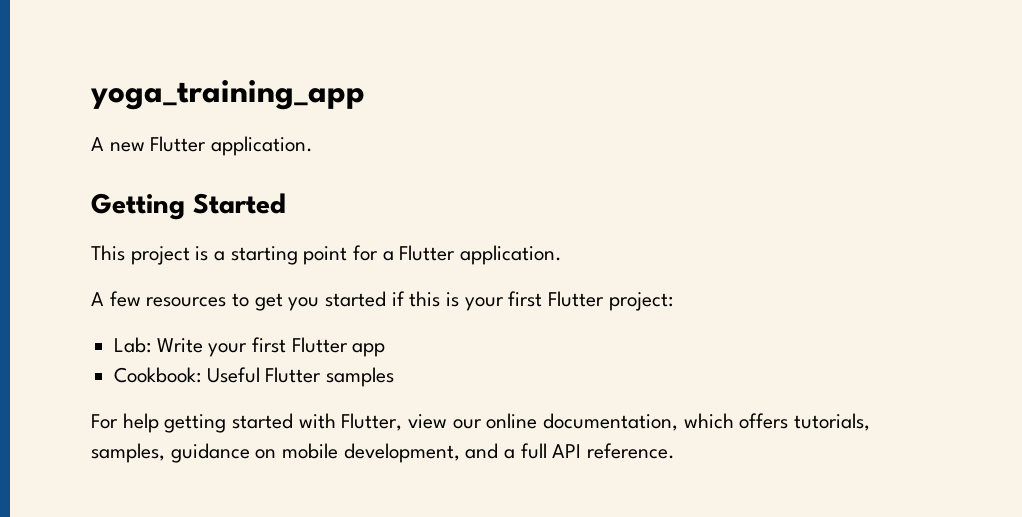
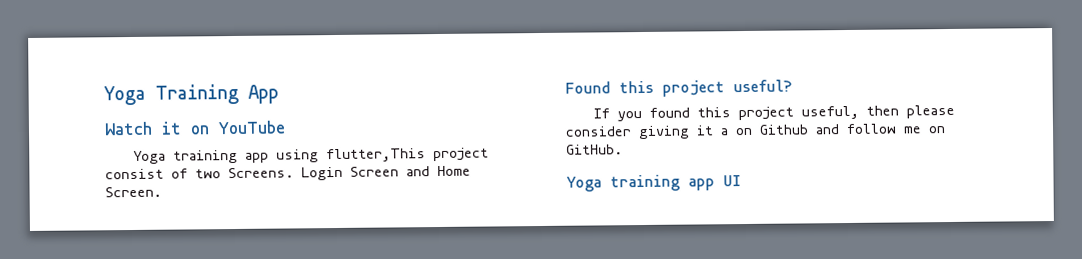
- yoga_training_app
- A new Flutter application.
- Getting Started
- This project is a starting point for a Flutter application.
- A few resources to get you started if this is your first Flutter project:
- Lab: Write your first Flutter app
- Cookbook: Useful Flutter samples
- For help getting started with Flutter, view our online documentation, which offers tutorials, samples, guidance on mobile development, and a full API reference.
+ Yoga Training App
+ Watch it on YouTube
+ Yoga training app using flutter,This project consist of two Screens. Login Screen and Home Screen.
+ Found this project useful?
+ If you found this project useful, then please consider giving it a on Github and follow me on GitHub.
+ Yoga training app UI

